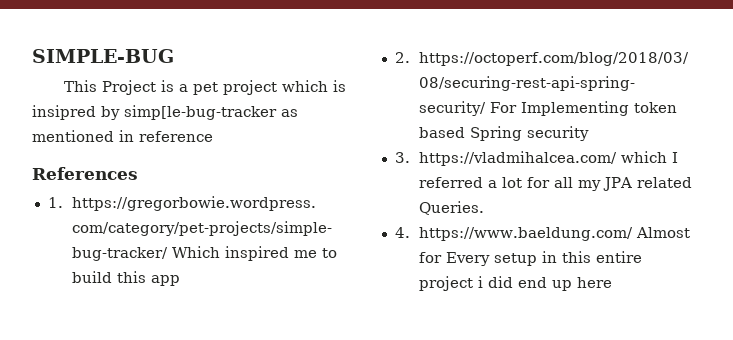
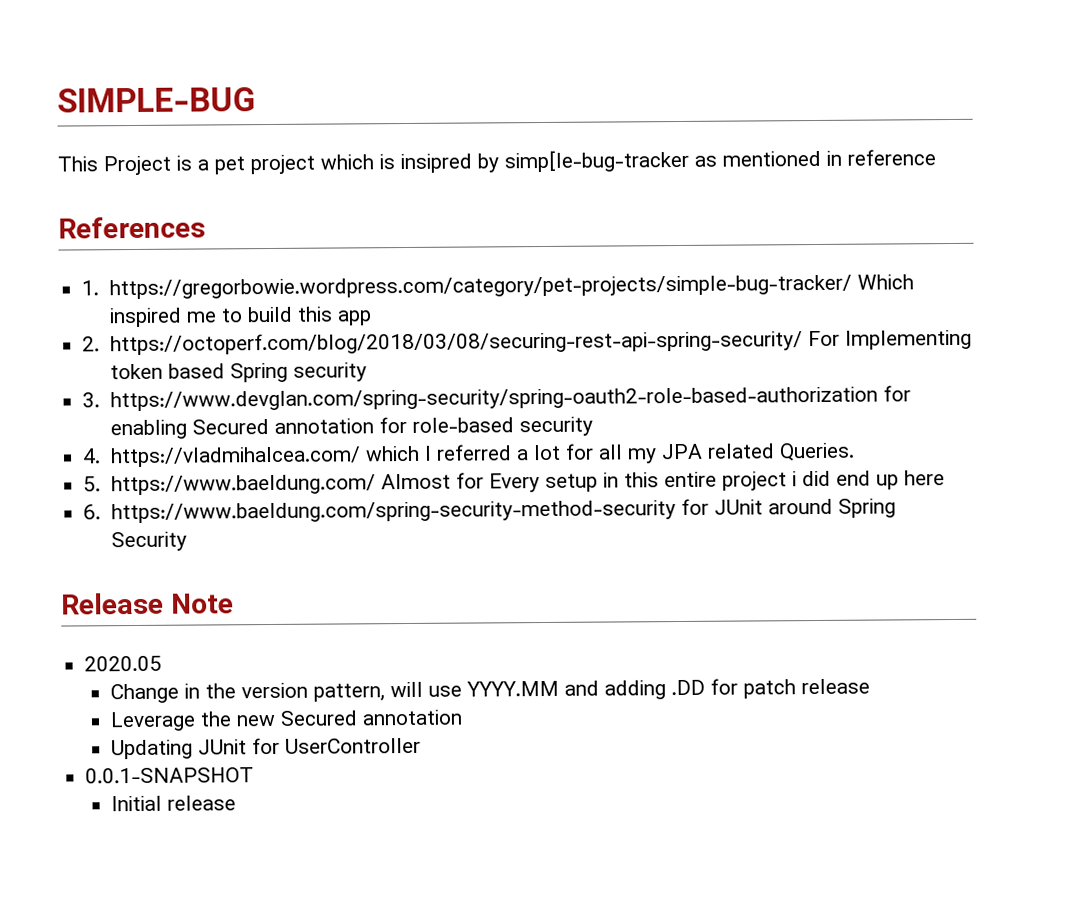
- 3. https://vladmihalcea.com/ which I referred a lot for all my JPA related Queries.
+ 3. https://www.devglan.com/spring-security/spring-oauth2-role-based-authorization for enabling Secured annotation for role-based security
+ 4. https://vladmihalcea.com/ which I referred a lot for all my JPA related Queries.
- 4. https://www.baeldung.com/ Almost for Every setup in this entire project i did end up here
+ 5. https://www.baeldung.com/ Almost for Every setup in this entire project i did end up here
+ 6. https://www.baeldung.com/spring-security-method-security for JUnit around Spring Security
+ Release Note
+ 2020.05
+ Change in the version pattern, will use YYYY.MM and adding .DD for patch release
+ Leverage the new Secured annotation
+ Updating JUnit for UserController
+ 0.0.1-SNAPSHOT
+ Initial release

